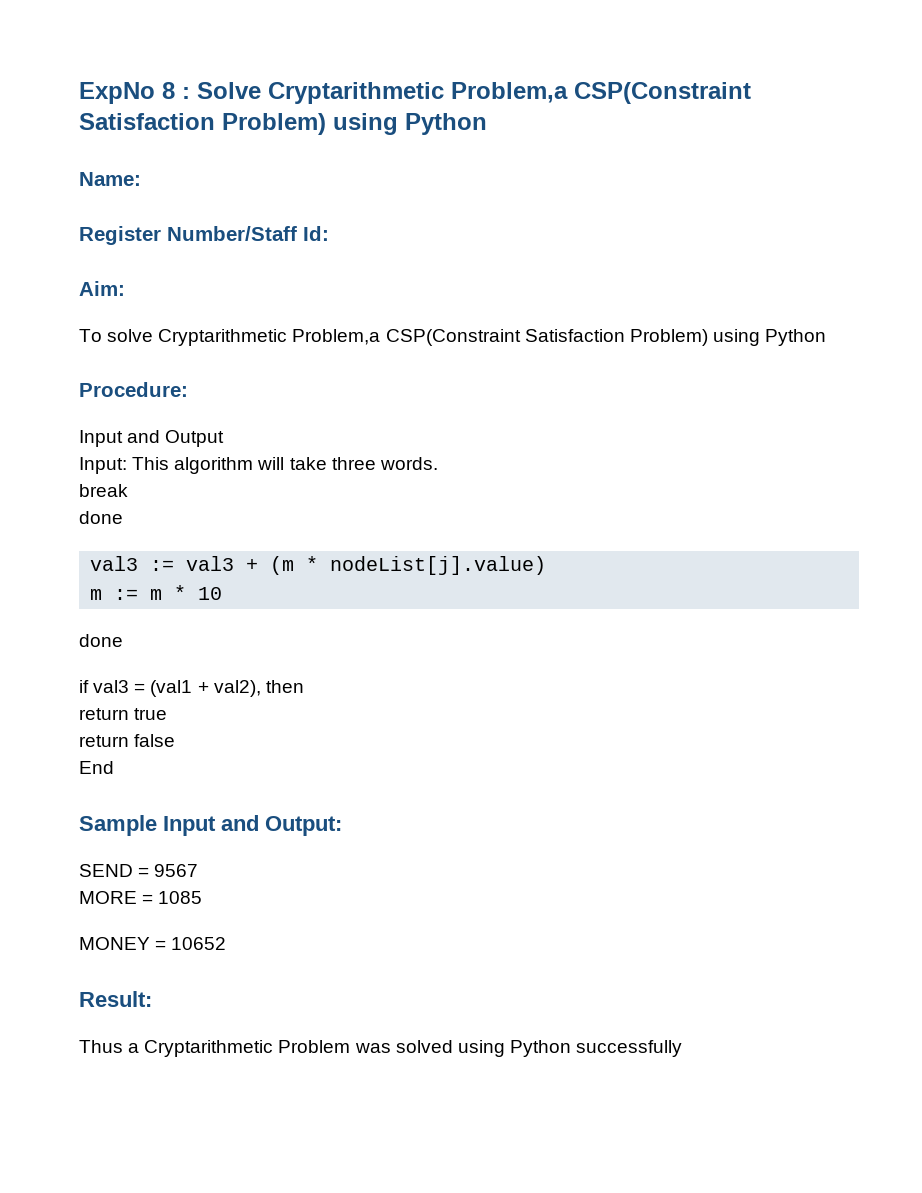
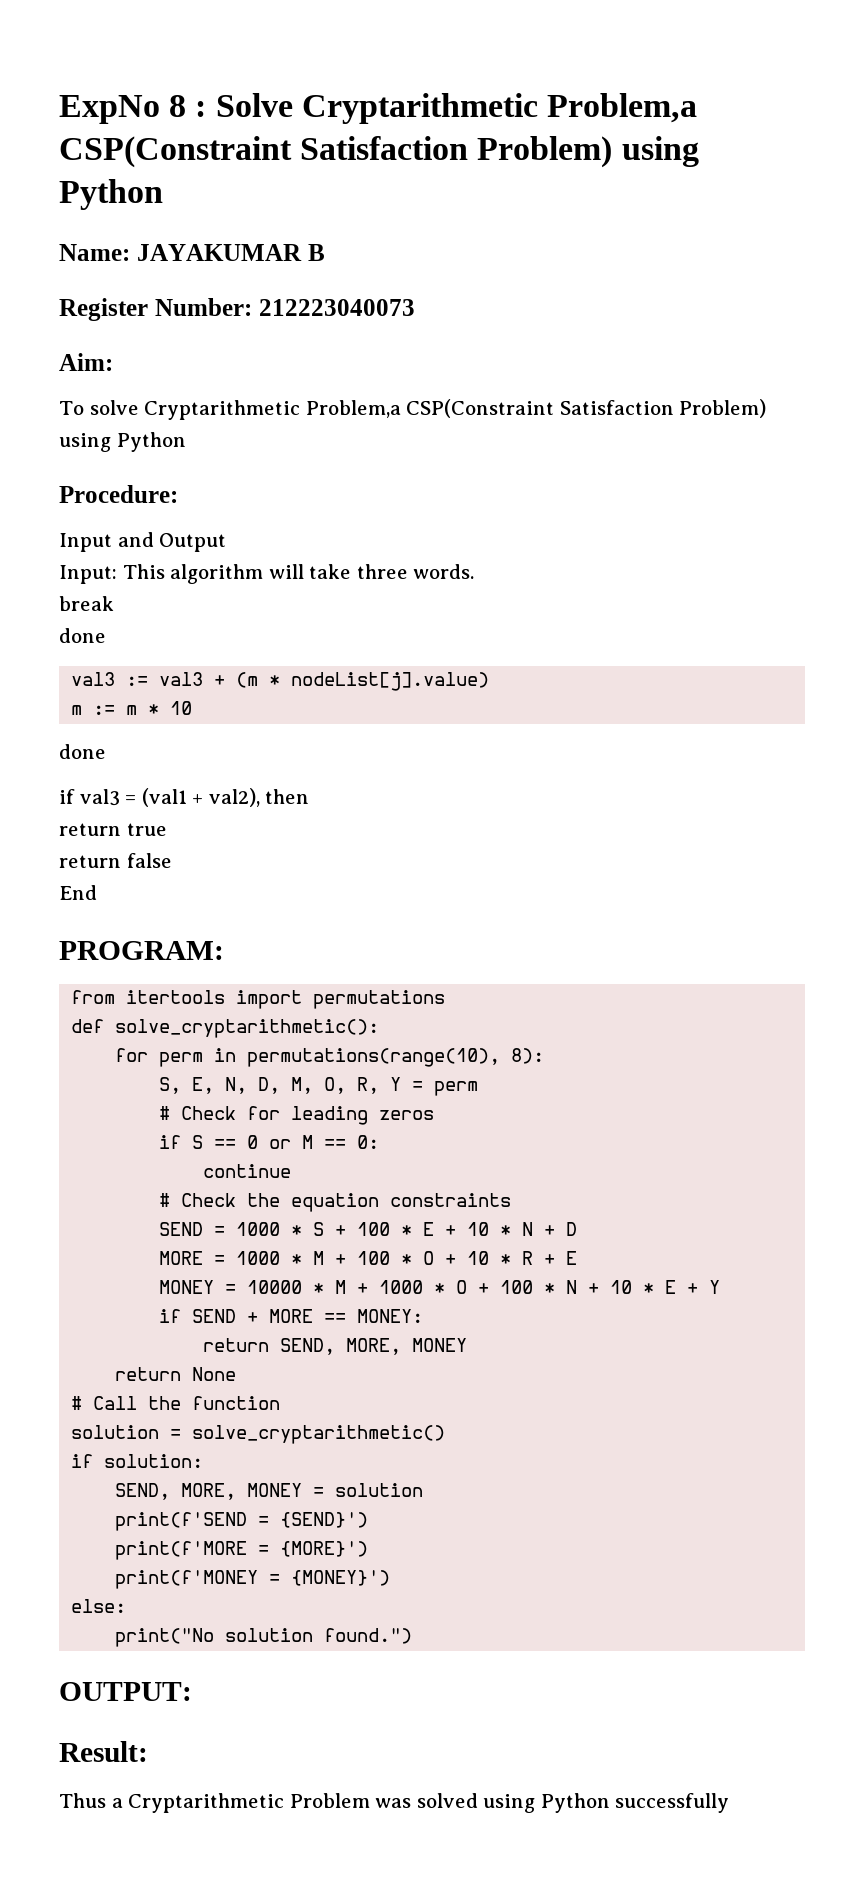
- Name:
+ Name: JAYAKUMAR B
- Register Number/Staff Id:
+ Register Number: 212223040073
- Sample Input and Output:
- SEND = 9567
- MORE = 1085
- MONEY = 10652
+ PROGRAM:
+ from itertools import permutations
+ def solve_cryptarithmetic():
+ for perm in permutations(range(10), 8):
+ S, E, N, D, M, O, R, Y = perm
+ # Check for leading zeros
+ if S == 0 or M == 0:
+ continue
+ # Check the equation constraints
+ SEND = 1000 * S + 100 * E + 10 * N + D
+ MORE = 1000 * M + 100 * O + 10 * R + E
+ MONEY = 10000 * M + 1000 * O + 100 * N + 10 * E + Y
+ if SEND + MORE == MONEY:
+ return SEND, MORE, MONEY
+ return None
+ # Call the function
+ solution = solve_cryptarithmetic()
+ if solution:
+ SEND, MORE, MONEY = solution
+ print(f'SEND = {SEND}')
+ print(f'MORE = {MORE}')
+ print(f'MONEY = {MONEY}')
+ else:
+ print("No solution found.")
+ OUTPUT:

